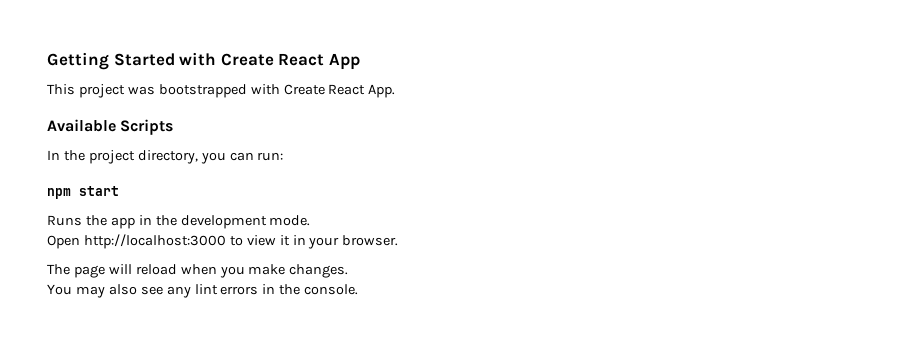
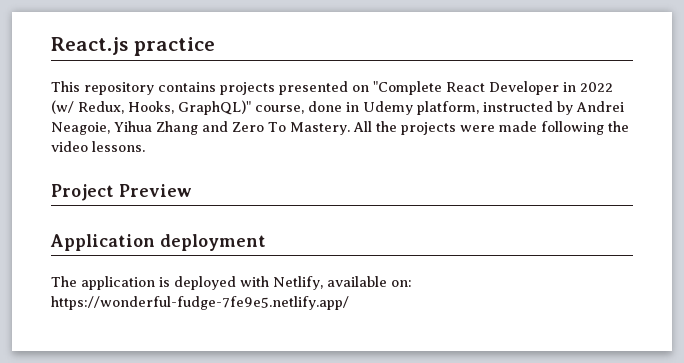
- Getting Started with Create React App
- This project was bootstrapped with Create React App.
- Available Scripts
- In the project directory, you can run:
- npm start
- Runs the app in the development mode.
- Open http://localhost:3000 to view it in your browser.
- The page will reload when you make changes.
- You may also see any lint errors in the console.
+ React.js practice
+ This repository contains projects presented on "Complete React Developer in 2022 (w/ Redux, Hooks, GraphQL)" course, done in Udemy platform, instructed by Andrei Neagoie, Yihua Zhang and Zero To Mastery. All the projects were made following the video lessons.
+ Project Preview
+ Application deployment
+ The application is deployed with Netlify, available on: https://wonderful-fudge-7fe9e5.netlify.app/

